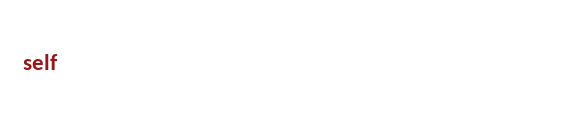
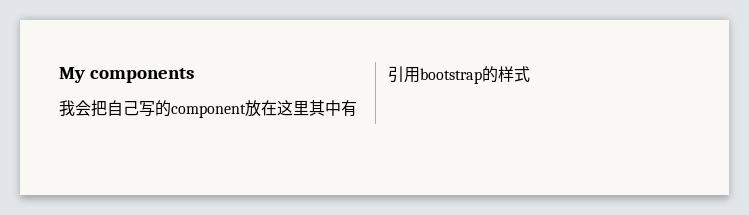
- self
+ My components
+ 我会把自己写的component放在这里其中有引用bootstrap的样式

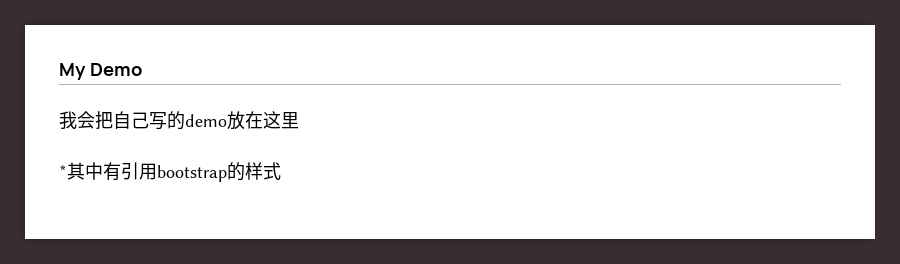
- My components
+ My Demo
- 我会把自己写的component放在这里其中有引用bootstrap的样式
+ 我会把自己写的demo放在这里
+ *其中有引用bootstrap的样式

